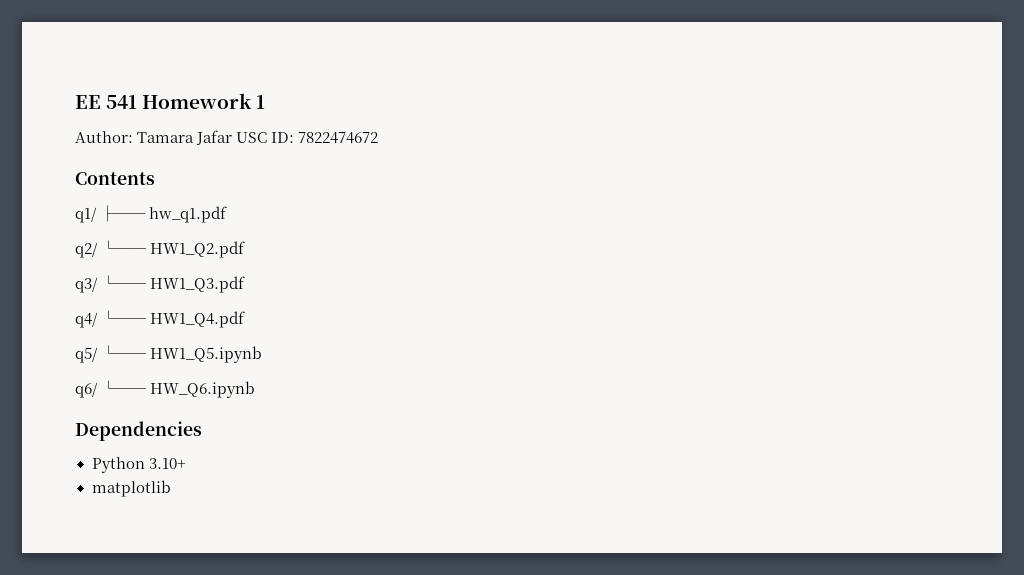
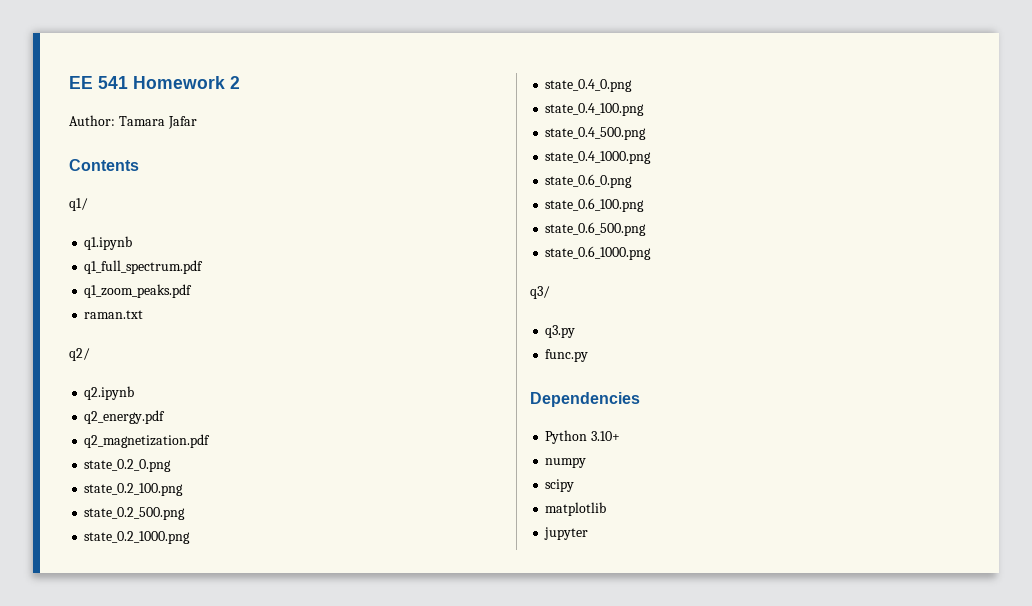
- EE 541 Homework 1
+ EE 541 Homework 2
- Author: Tamara Jafar USC ID: 7822474672
+ Author: Tamara Jafar
- q1/ ├── hw_q1.pdf
- q2/ └── HW1_Q2.pdf
- q3/ └── HW1_Q3.pdf
- q4/ └── HW1_Q4.pdf
- q5/ └── HW1_Q5.ipynb
- q6/ └── HW_Q6.ipynb
+ q1/
+ q1.ipynb
+ q1_full_spectrum.pdf
+ q1_zoom_peaks.pdf
+ raman.txt
+ q2/
+ q2.ipynb
+ q2_energy.pdf
+ q2_magnetization.pdf
+ state_0.2_0.png
+ state_0.2_100.png
+ state_0.2_500.png
+ state_0.2_1000.png
+ state_0.4_0.png
+ state_0.4_100.png
+ state_0.4_500.png
+ state_0.4_1000.png
+ state_0.6_0.png
+ state_0.6_100.png
+ state_0.6_500.png
+ state_0.6_1000.png
+ q3/
+ q3.py
+ func.py
+ numpy
+ scipy
+ jupyter

